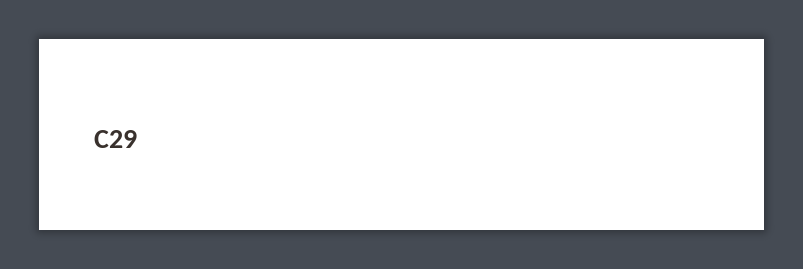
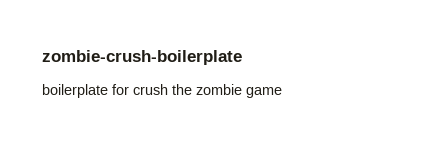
- C29
+ zombie-crush-boilerplate
+ boilerplate for crush the zombie game

